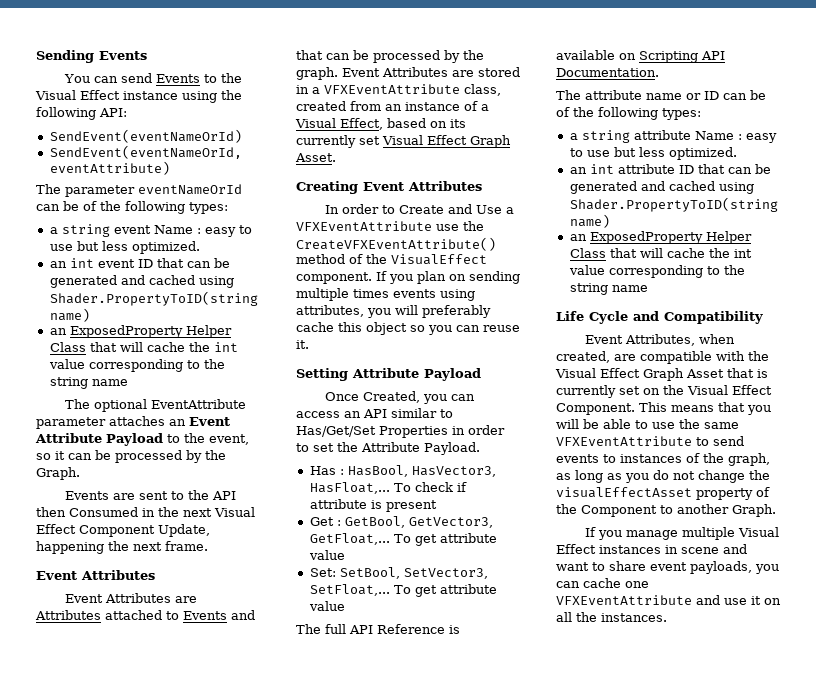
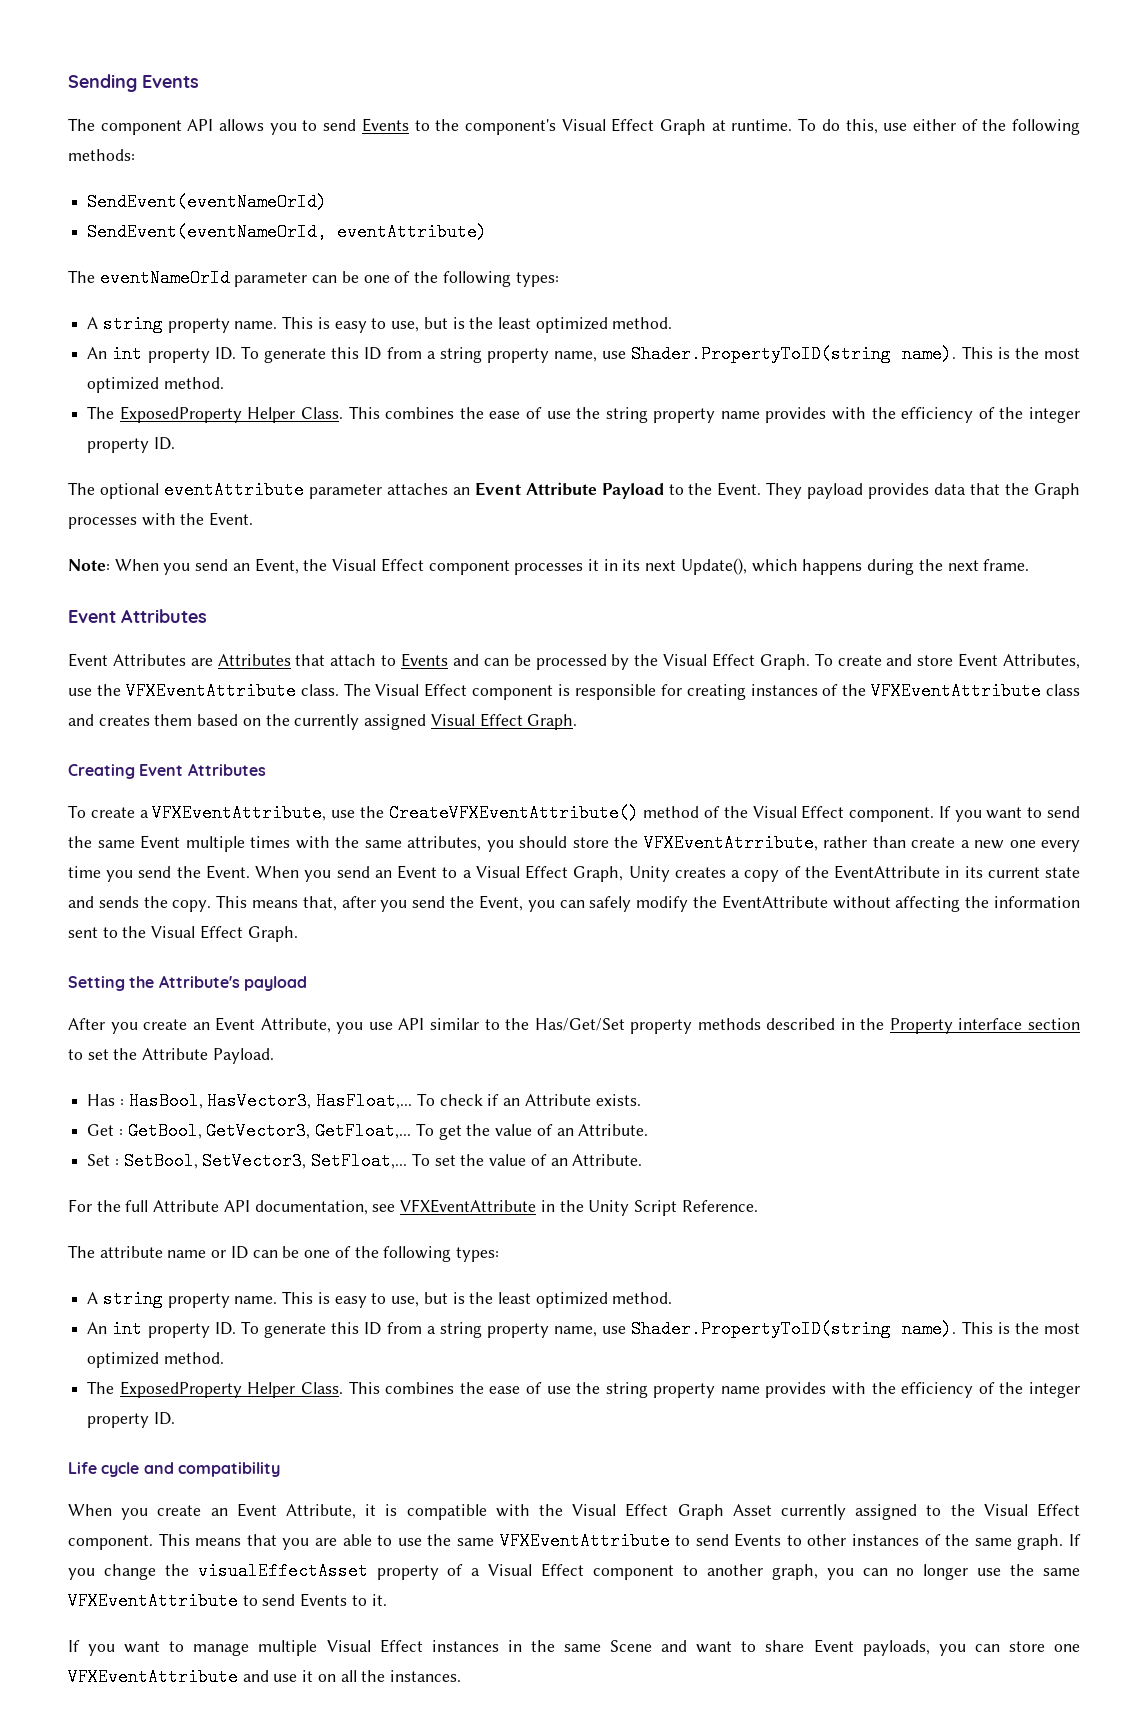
- You can send Events to the Visual Effect instance using the following API:
+ The component API allows you to send Events to the component's Visual Effect Graph at runtime. To do this, use either of the following methods:
- The parameter eventNameOrId can be of the following types:
- a string event Name : easy to use but less optimized.
- an int event ID that can be generated and cached using Shader.PropertyToID(string name)
- an ExposedProperty Helper Class that will cache the int value corresponding to the string name
+ The eventNameOrId parameter can be one of the following types:
+ A string property name. This is easy to use, but is the least optimized method.
+ An int property ID. To generate this ID from a string property name, use Shader.PropertyToID(string name). This is the most optimized method.
+ The ExposedProperty Helper Class. This combines the ease of use the string property name provides with the efficiency of the integer property ID.
- The optional EventAttribute parameter attaches an Event Attribute Payload to the event, so it can be processed by the Graph.
- Events are sent to the API then Consumed in the next Visual Effect Component Update, happening the next frame.
+ The optional eventAttribute parameter attaches an Event Attribute Payload to the Event. They payload provides data that the Graph processes with the Event.
+ Note: When you send an Event, the Visual Effect component processes it in its next Update(), which happens during the next frame.
- Event Attributes are Attributes attached to Events and that can be processed by the graph. Event Attributes are stored in a VFXEventAttribute class, created from an instance of a Visual Effect, based on its currently set Visual Effect Graph Asset.
+ Event Attributes are Attributes that attach to Events and can be processed by the Visual Effect Graph. To create and store Event Attributes, use the VFXEventAttribute class. The Visual Effect component is responsible for creating instances of the VFXEventAttribute class and creates them based on the currently assigned Visual Effect Graph.
  Creating Event Attributes
- In order to Create and Use a VFXEventAttribute use the CreateVFXEventAttribute() method of the VisualEffect component.
+ To create a VFXEventAttribute, use the CreateVFXEventAttribute() method of the Visual Effect component.
- If you plan on sending multiple times events using attributes, you will preferably cache this object so you can reuse it.
- Setting Attribute Payload
- Once Created, you can access an API similar to Has/Get/Set Properties in order to set the Attribute Payload.
+ If you want to send the same Event multiple times with the same attributes, you should store the VFXEventAtrribute, rather than create a new one every time you send the Event. When you send an Event to a Visual Effect Graph, Unity creates a copy of the EventAttribute in its current state and sends the copy. This means that, after you send the Event, you can safely modify the EventAttribute without affecting the information sent to the Visual Effect Graph.
+ Setting the Attribute's payload
+ After you create an Event Attribute, you use API similar to the Has/Get/Set property methods described in the Property interface section to set the Attribute Payload.
- To check if attribute is present
+ To check if an Attribute exists.
- Get : GetBool, GetVector3, GetFloat,... To get attribute value
- Set: SetBool, SetVector3, SetFloat,... To get attribute value
- The full API Reference is available on Scripting API Documentation.
+ Get : GetBool, GetVector3, GetFloat,... To get the value of an Attribute.
+ Set : SetBool, SetVector3, SetFloat,... To set the value of an Attribute.
+ For the full Attribute API documentation, see VFXEventAttribute in the Unity Script Reference.
- The attribute name or ID can be of the following types:
- a string attribute Name : easy to use but less optimized.
- an int attribute ID that can be generated and cached using Shader.PropertyToID(string name)
- an ExposedProperty Helper Class that will cache the int value corresponding to the string name
- Life Cycle and Compatibility
- Event Attributes, when created, are compatible with the Visual Effect Graph Asset that is currently set on the Visual Effect Component.
+ The attribute name or ID can be one of the following types:
+ A string property name. This is easy to use, but is the least optimized method.
+ An int property ID. To generate this ID from a string property name, use Shader.PropertyToID(string name). This is the most optimized method.
+ The ExposedProperty Helper Class. This combines the ease of use the string property name provides with the efficiency of the integer property ID.
+ Life cycle and compatibility
+ When you create an Event Attribute, it is compatible with the Visual Effect Graph Asset currently assigned to the Visual Effect component.
- This means that you will be able to use the same VFXEventAttribute to send events to instances of the graph, as long as you do not change the visualEffectAsset property of the Component to another Graph.
- If you manage multiple Visual Effect instances in scene and want to share event payloads, you can cache one VFXEventAttribute and use it on all the instances.
+ This means that you are able to use the same VFXEventAttribute to send Events to other instances of the same graph. If you change the visualEffectAsset property of a Visual Effect component to another graph, you can no longer use the same VFXEventAttribute to send Events to it.
+ If you want to manage multiple Visual Effect instances in the same Scene and want to share Event payloads, you can store one VFXEventAttribute and use it on all the instances.

